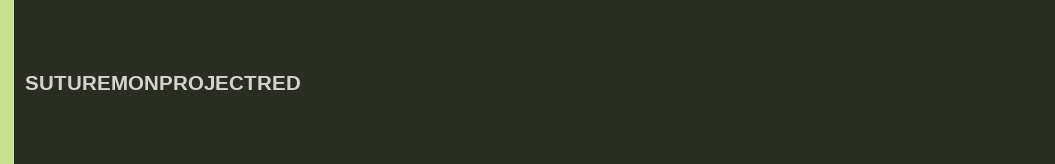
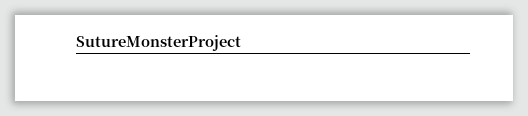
- SUTUREMONPROJECTRED
+ SutureMonsterProject

